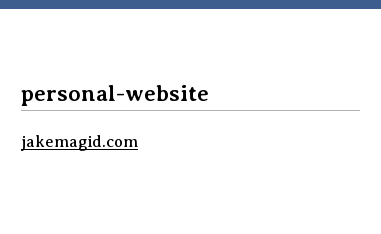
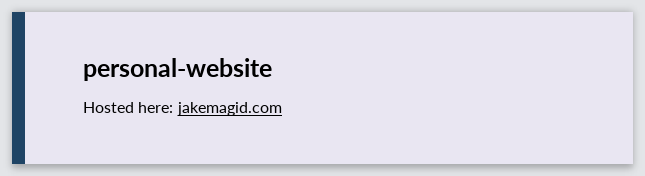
- jakemagid.com
+ Hosted here: jakemagid.com

